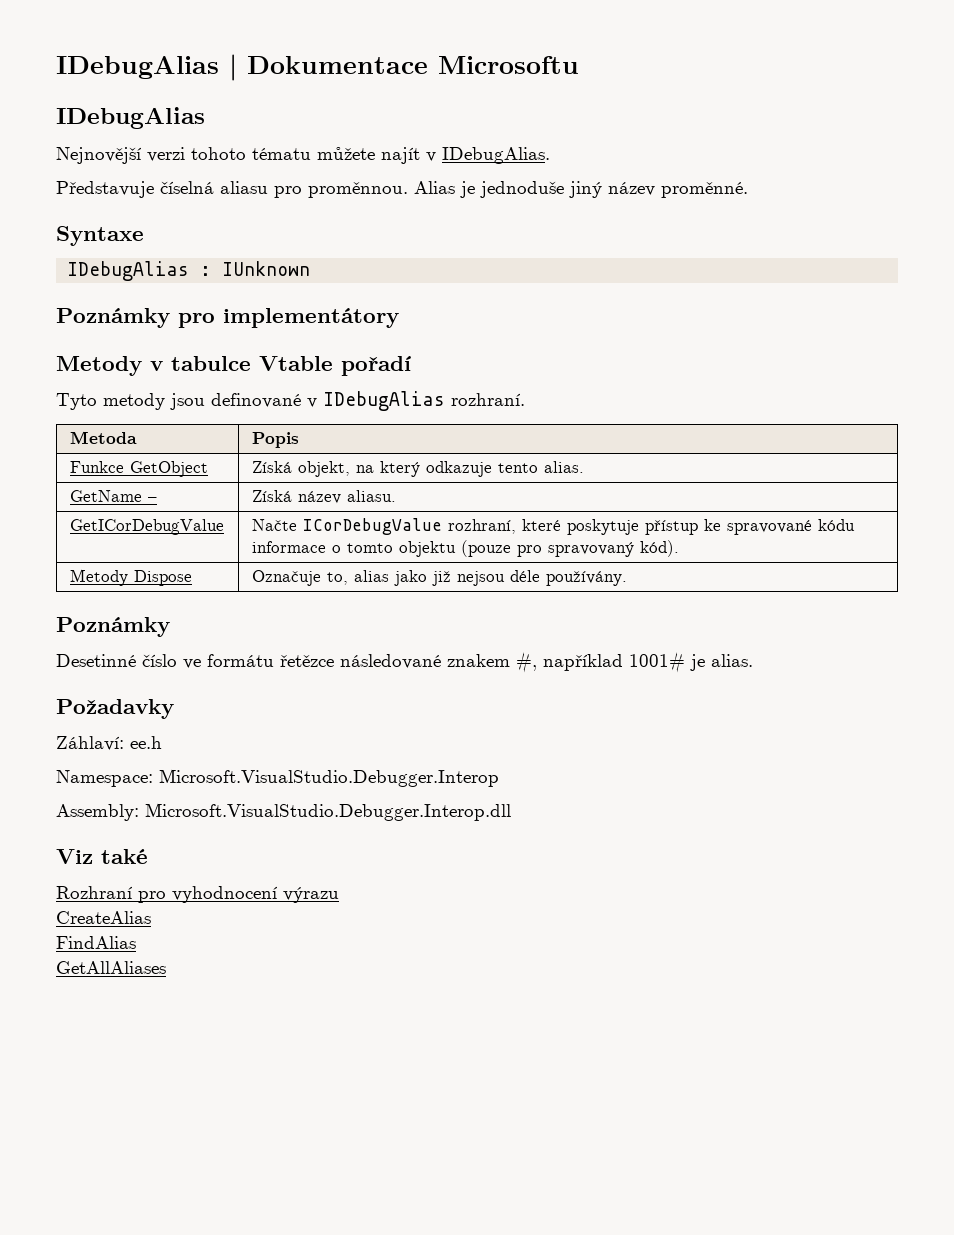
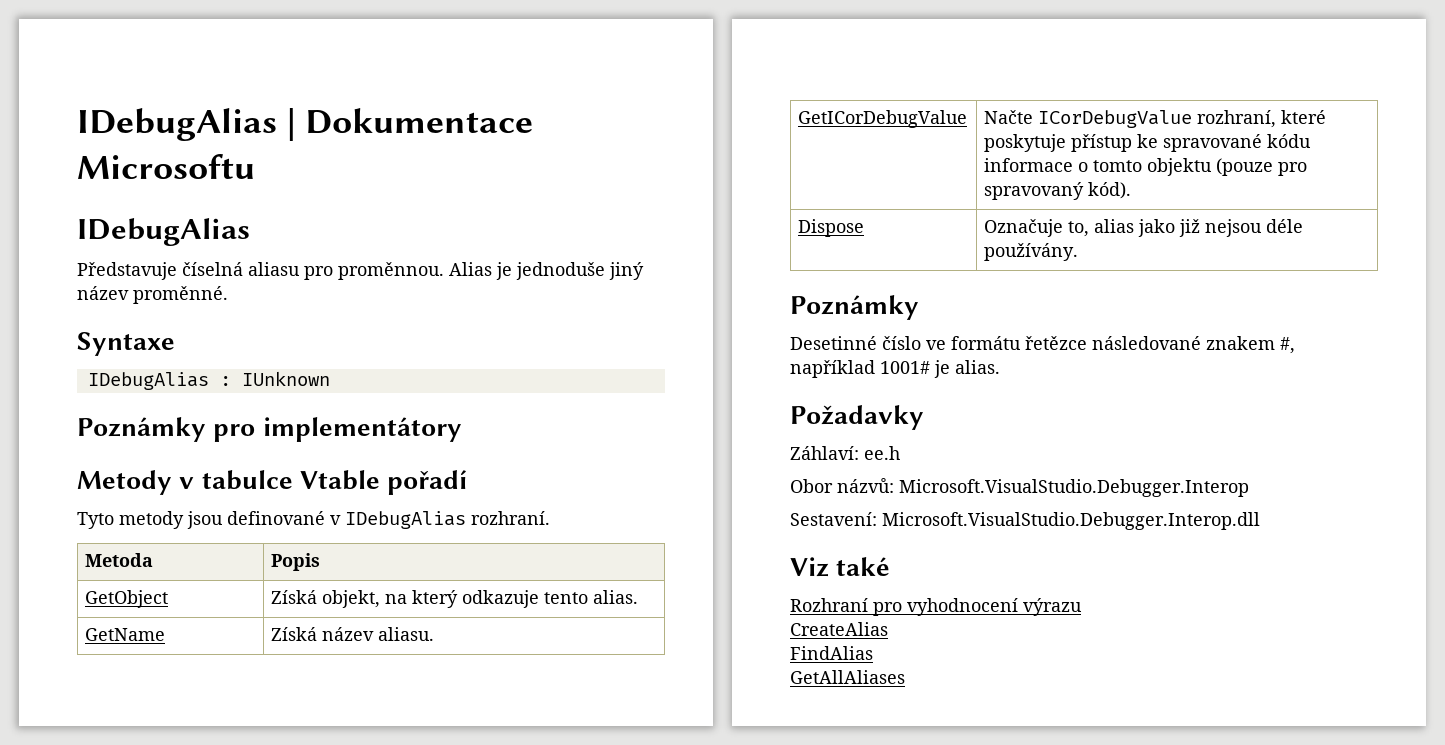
- Nejnovější verzi tohoto tématu můžete najít v IDebugAlias.
- Funkce GetObject | Získá objekt, na který odkazuje tento alias.
+ GetObject | Získá objekt, na který odkazuje tento alias.
- GetName – | Získá název aliasu.
+ GetName | Získá název aliasu.
- Metody Dispose | Označuje to, alias jako již nejsou déle používány.
+ Dispose | Označuje to, alias jako již nejsou déle používány.
- Namespace: Microsoft.VisualStudio.Debugger.Interop
+ Obor názvů: Microsoft.VisualStudio.Debugger.Interop
- Assembly: Microsoft.VisualStudio.Debugger.Interop.dll
+ Sestavení: Microsoft.VisualStudio.Debugger.Interop.dll

